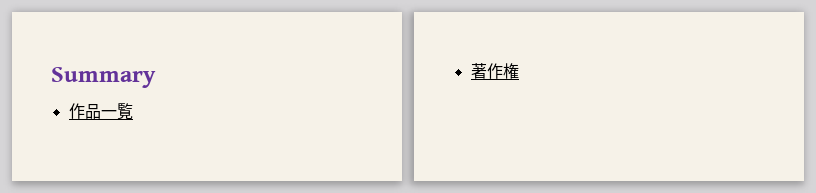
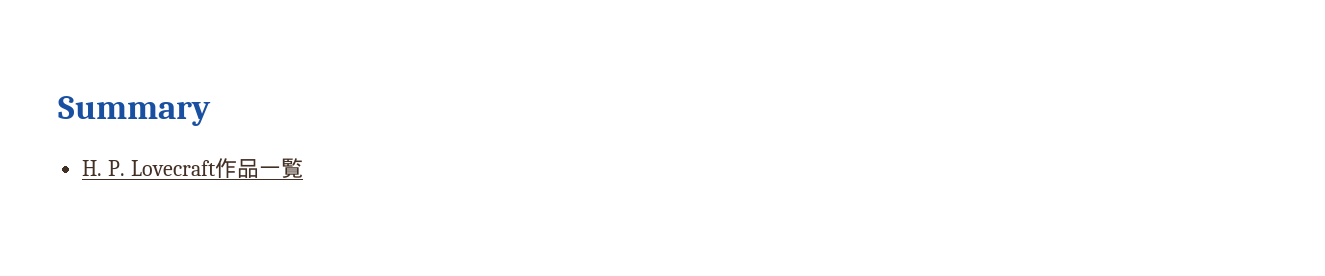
- 作品一覧
+ H. P. Lovecraft作品一覧
- 著作権

